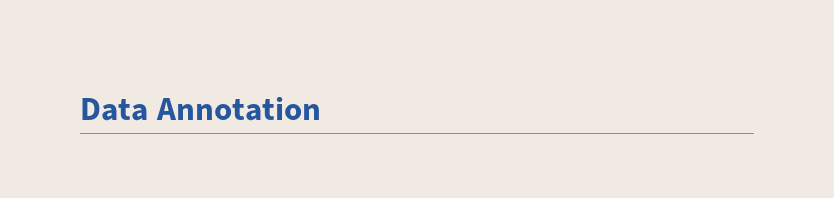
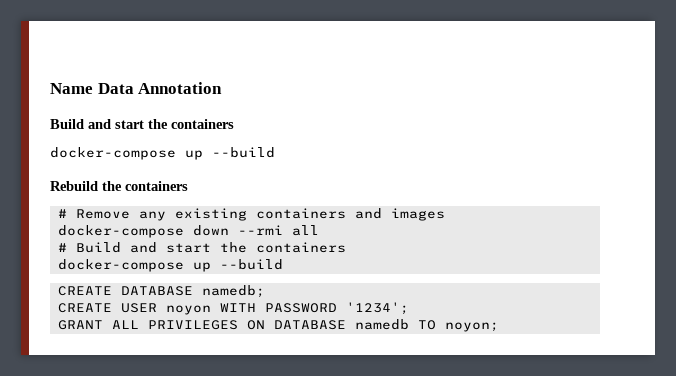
- Data Annotation
+ Name Data Annotation
+ Build and start the containers
+ docker-compose up --build
+ Rebuild the containers
+ # Remove any existing containers and images
+ docker-compose down --rmi all
+ # Build and start the containers
+ docker-compose up --build
+ CREATE DATABASE namedb;
+ CREATE USER noyon WITH PASSWORD '1234';
+ GRANT ALL PRIVILEGES ON DATABASE namedb TO noyon;

